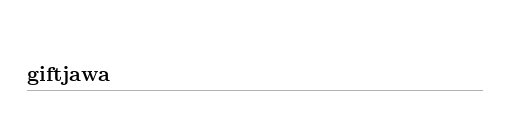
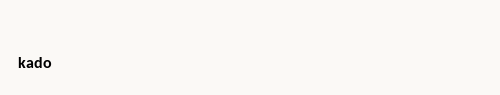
- giftjawa
+ kado

